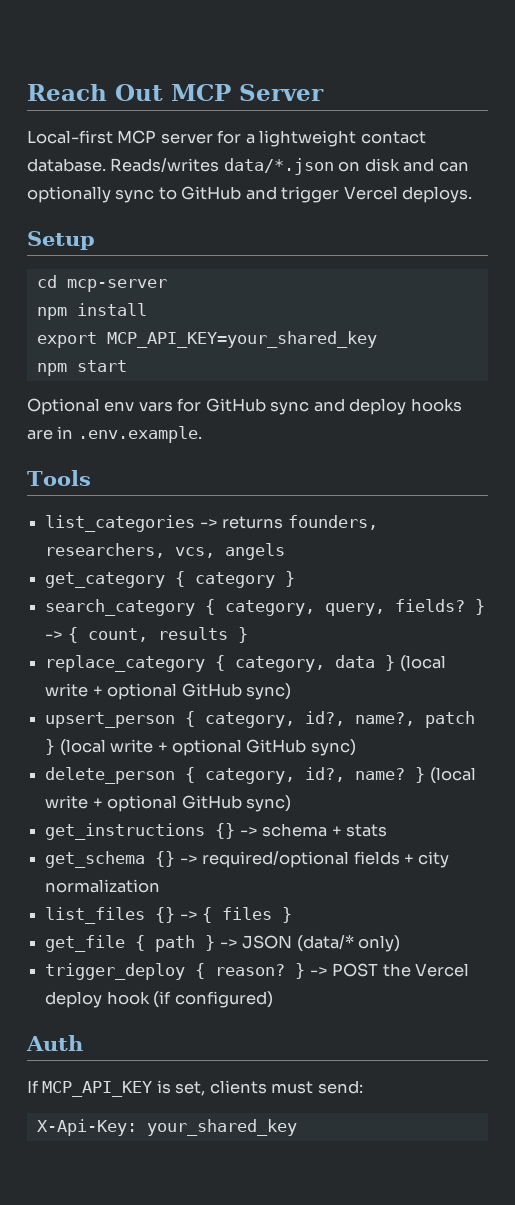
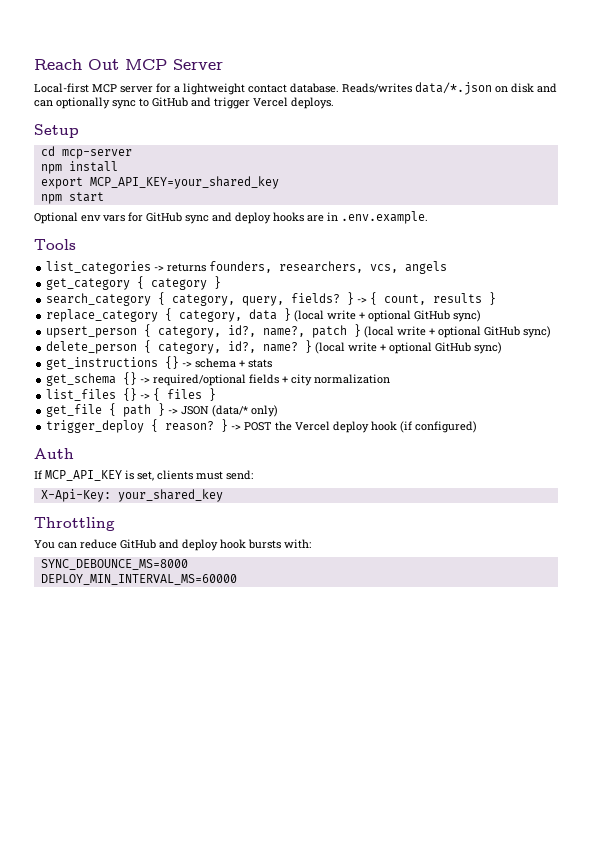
+ Throttling
+ You can reduce GitHub and deploy hook bursts with:
+ SYNC_DEBOUNCE_MS=8000
+ DEPLOY_MIN_INTERVAL_MS=60000

